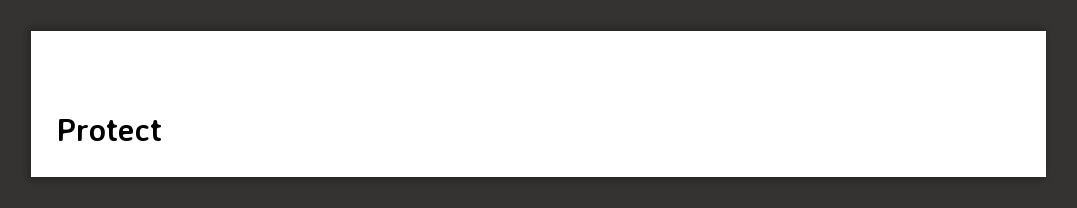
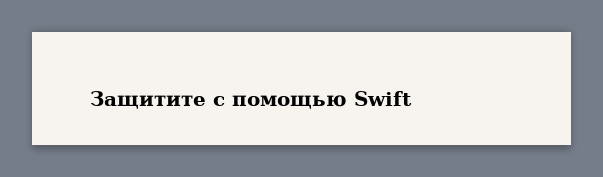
- Protect
+ Защитите с помощью Swift

